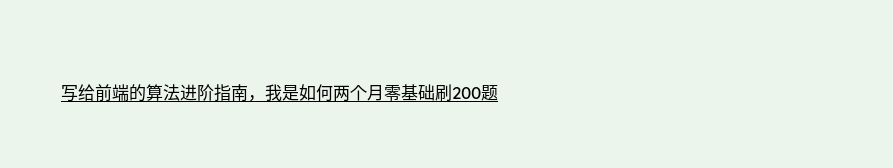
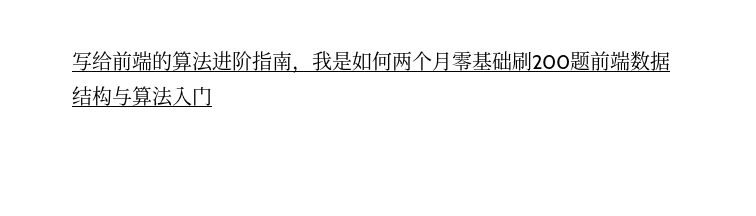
- 写给前端的算法进阶指南，我是如何两个月零基础刷200题
+ 写给前端的算法进阶指南，我是如何两个月零基础刷200题前端数据结构与算法入门

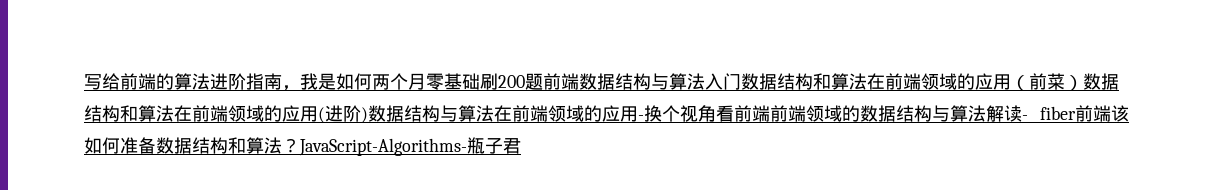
- 写给前端的算法进阶指南，我是如何两个月零基础刷200题前端数据结构与算法入门
+ 写给前端的算法进阶指南，我是如何两个月零基础刷200题前端数据结构与算法入门数据结构和算法在前端领域的应用（前菜）数据结构和算法在前端领域的应用(进阶)数据结构与算法在前端领域的应用-换个视角看前端前端领域的数据结构与算法解读- fiber前端该如何准备数据结构和算法？JavaScript-Algorithms-瓶子君

